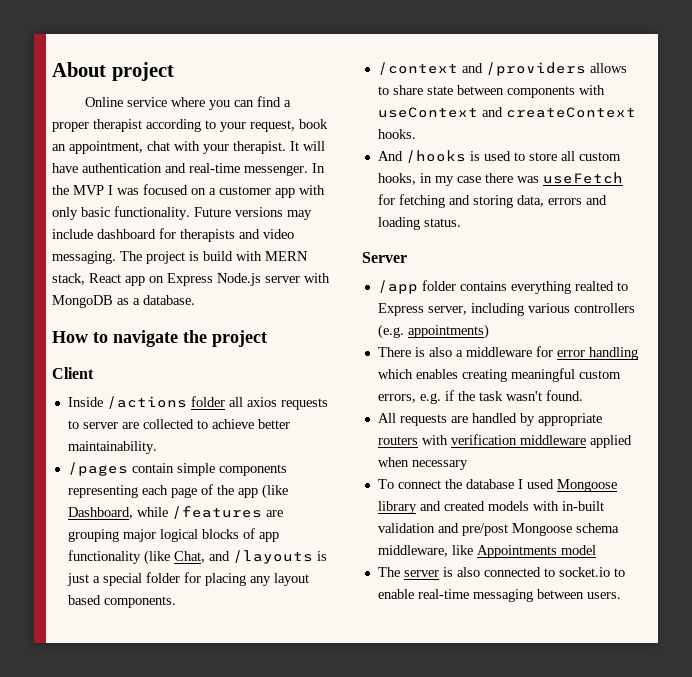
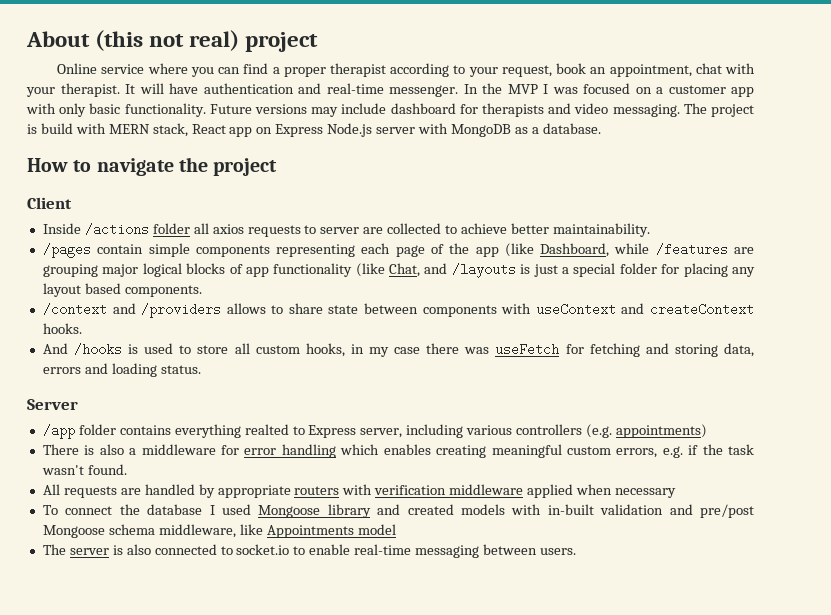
- About project
+ About (this not real) project

